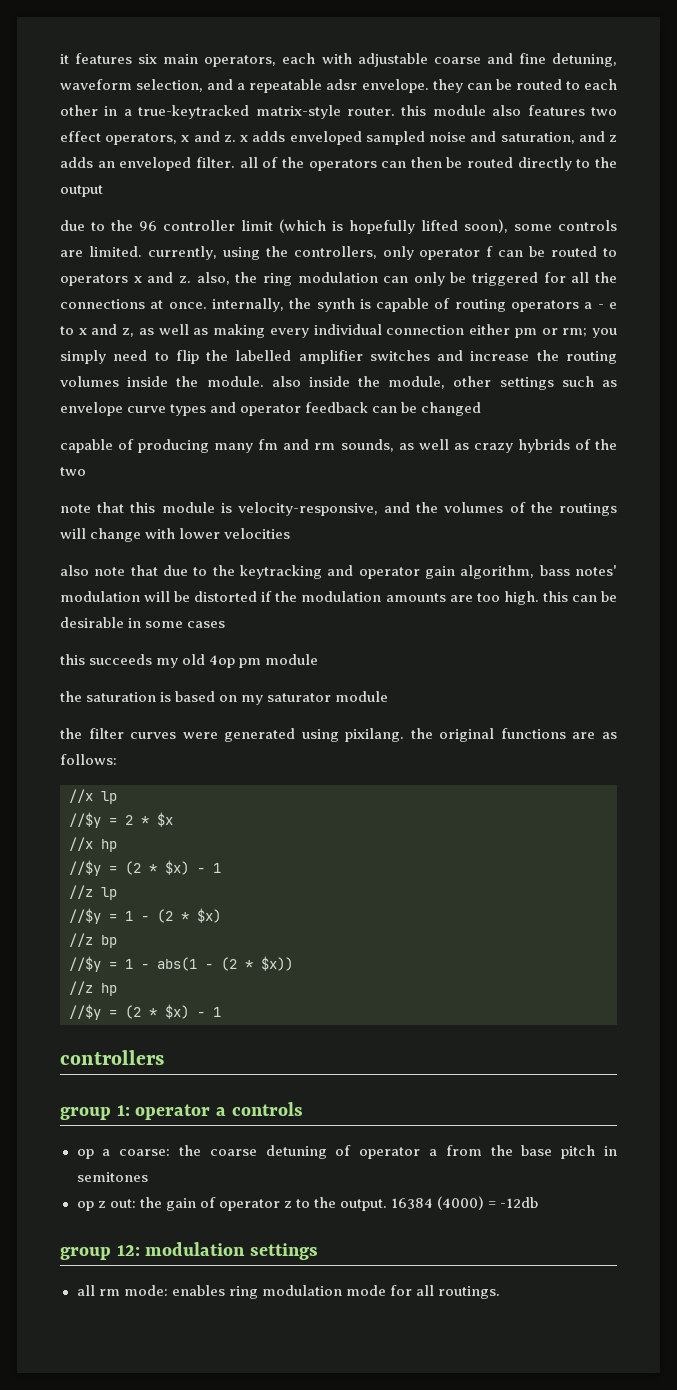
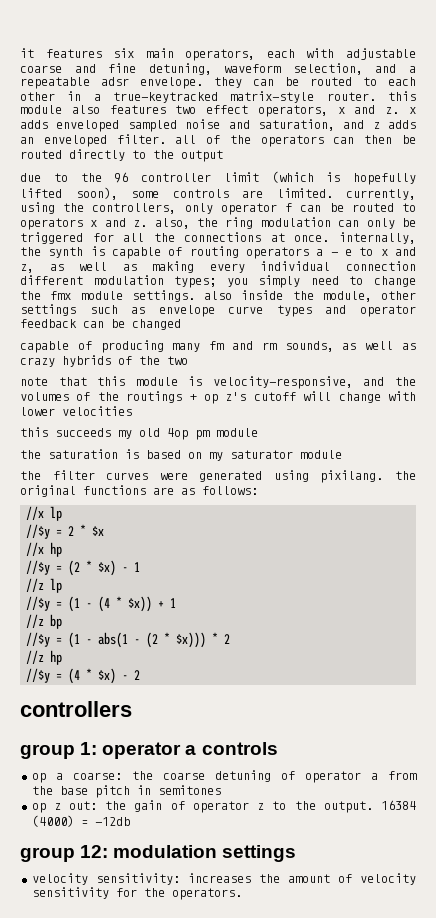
- due to the 96 controller limit (which is hopefully lifted soon), some controls are limited. currently, using the controllers, only operator f can be routed to operators x and z. also, the ring modulation can only be triggered for all the connections at once. internally, the synth is capable of routing operators a - e to x and z, as well as making every individual connection either pm or rm; you simply need to flip the labelled amplifier switches and increase the routing volumes inside the module. also inside the module, other settings such as envelope curve types and operator feedback can be changed
+ due to the 96 controller limit (which is hopefully lifted soon), some controls are limited. currently, using the controllers, only operator f can be routed to operators x and z. also, the ring modulation can only be triggered for all the connections at once. internally, the synth is capable of routing operators a - e to x and z, as well as making every individual connection different modulation types; you simply need to change the fmx module settings. also inside the module, other settings such as envelope curve types and operator feedback can be changed
- note that this module is velocity-responsive, and the volumes of the routings will change with lower velocities
+ note that this module is velocity-responsive, and the volumes of the routings + op z's cutoff will change with lower velocities
- also note that due to the keytracking and operator gain algorithm, bass notes' modulation will be distorted if the modulation amounts are too high. this can be desirable in some cases
- //$y = 1 - (2 * $x)
+ //$y = (1 - (4 * $x)) + 1
- //$y = 1 - abs(1 - (2 * $x))
+ //$y = (1 - abs(1 - (2 * $x))) * 2
  //z hp
- //$y = (2 * $x) - 1
+ //$y = (4 * $x) - 2
- all rm mode: enables ring modulation mode for all routings.
+ velocity sensitivity: increases the amount of velocity sensitivity for the operators.

